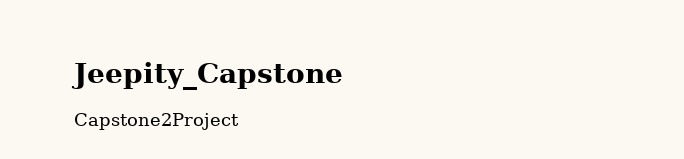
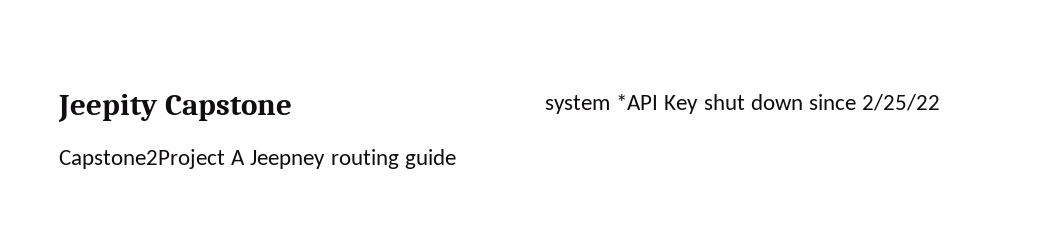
- Jeepity_Capstone
+ Jeepity Capstone
- Capstone2Project
+ Capstone2Project A Jeepney routing guide system *API Key shut down since 2/25/22

